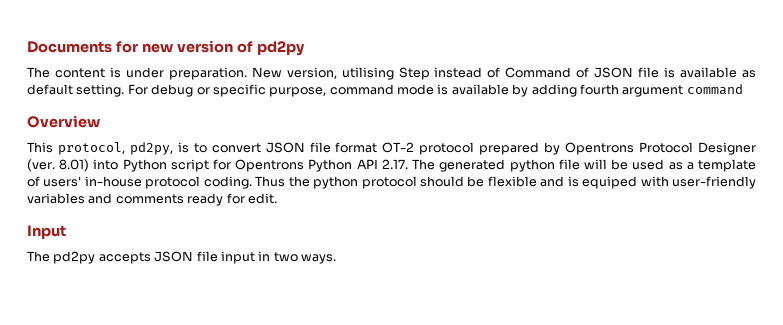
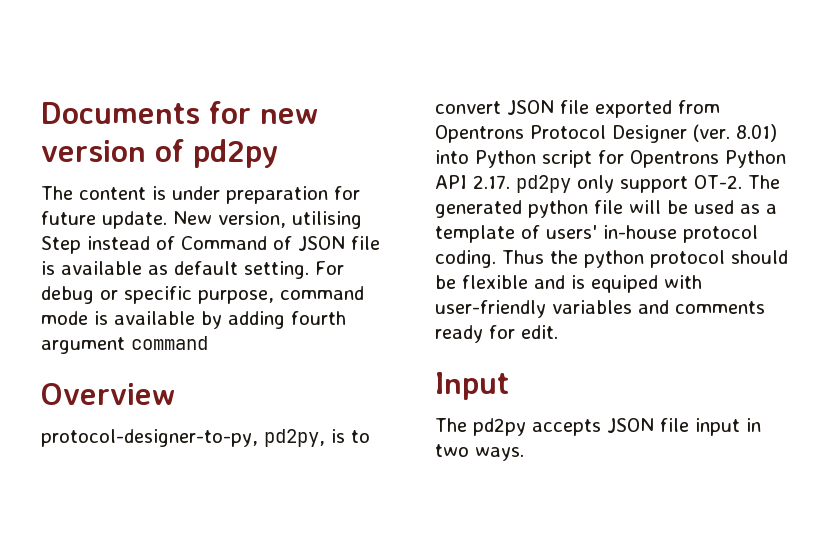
- The content is under preparation.
+ The content is under preparation for future update.
- This protocol, pd2py, is to convert JSON file format OT-2 protocol prepared by Opentrons Protocol Designer (ver.
+ protocol-designer-to-py, pd2py, is to convert JSON file exported from Opentrons Protocol Designer (ver.
- 8.01) into Python script for Opentrons Python API 2.17. The generated python file will be used as a template of users' in-house protocol coding.
+ 8.01) into Python script for Opentrons Python API 2.17. pd2py only support OT-2. The generated python file will be used as a template of users' in-house protocol coding.

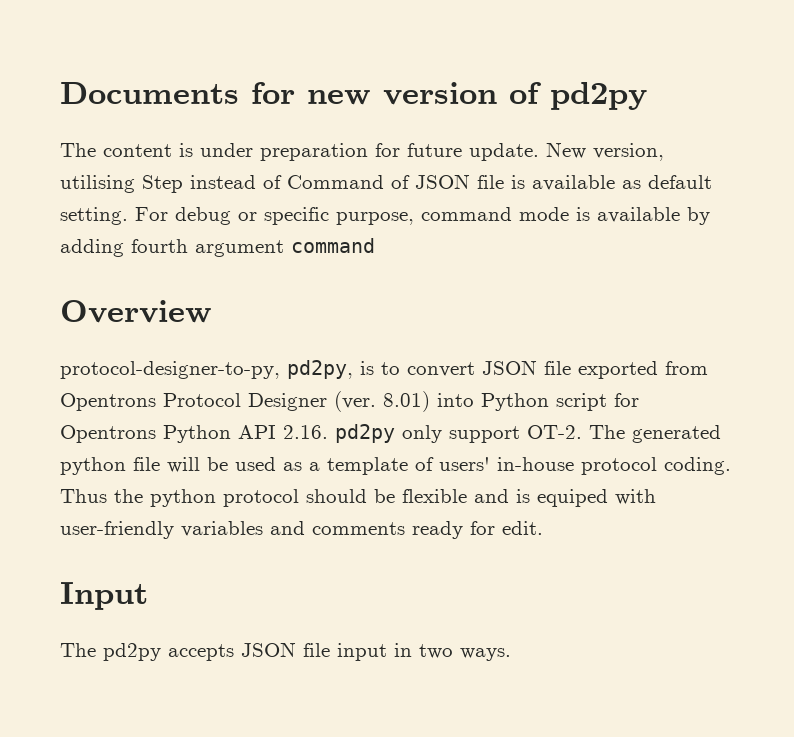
- 8.01) into Python script for Opentrons Python API 2.17. pd2py only support OT-2.
+ 8.01) into Python script for Opentrons Python API 2.16. pd2py only support OT-2.

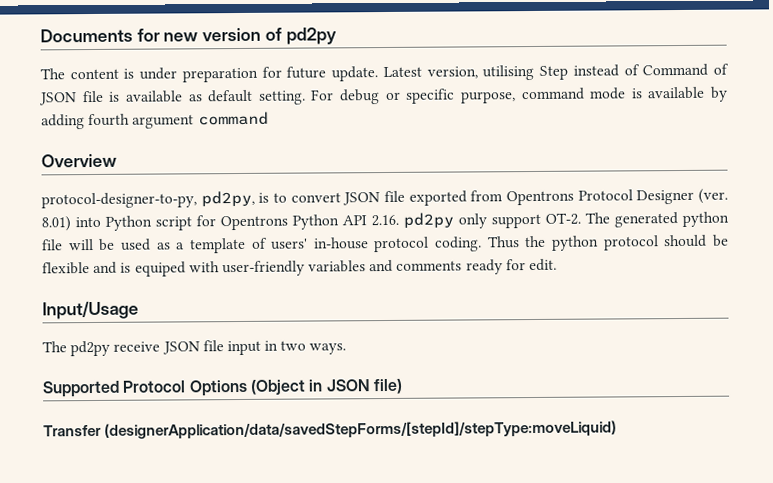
- New version, utilising Step instead of Command of JSON file is available as default setting.
+ Latest version, utilising Step instead of Command of JSON file is available as default setting.
- Input
+ Input/Usage
- The pd2py accepts JSON file input in two ways.
+ The pd2py receive JSON file input in two ways.
+ Supported Protocol Options (Object in JSON file)
+ Transfer (designerApplication/data/savedStepForms/[stepId]/stepType:moveLiquid)

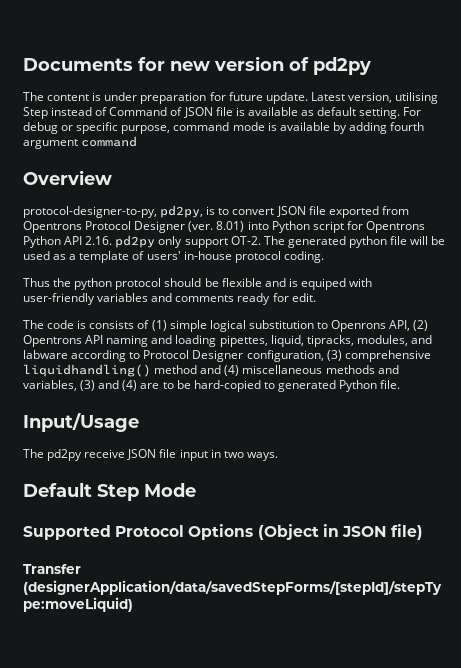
- The generated python file will be used as a template of users' in-house protocol coding. Thus the python protocol should be flexible and is equiped with user-friendly variables and comments ready for edit.
+ The generated python file will be used as a template of users' in-house protocol coding.
+ Thus the python protocol should be flexible and is equiped with user-friendly variables and comments ready for edit.
+ The code is consists of (1) simple logical substitution to Openrons API, (2) Opentrons API naming and loading pipettes, liquid, tipracks, modules, and labware according to Protocol Designer configuration, (3) comprehensive liquidhandling() method and (4) miscellaneous methods and variables, (3) and (4) are to be hard-copied to generated Python file.
+ Default Step Mode

